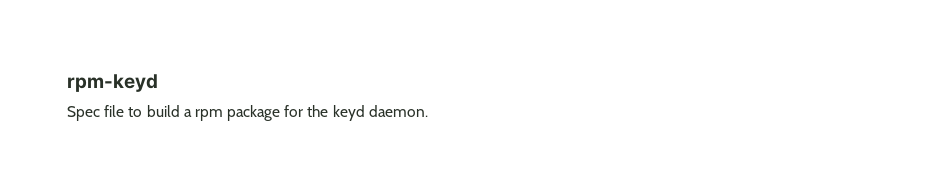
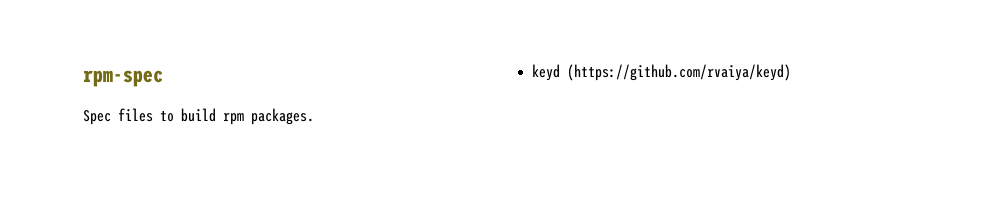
- rpm-keyd
+ rpm-spec
- Spec file to build a rpm package for the keyd daemon.
+ Spec files to build rpm packages.
+ keyd (https://github.com/rvaiya/keyd)

